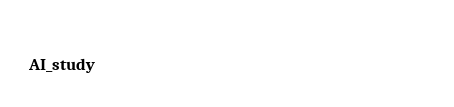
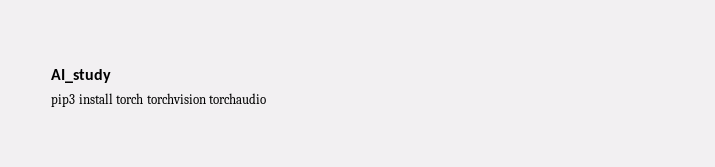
+ pip3 install torch torchvision torchaudio

